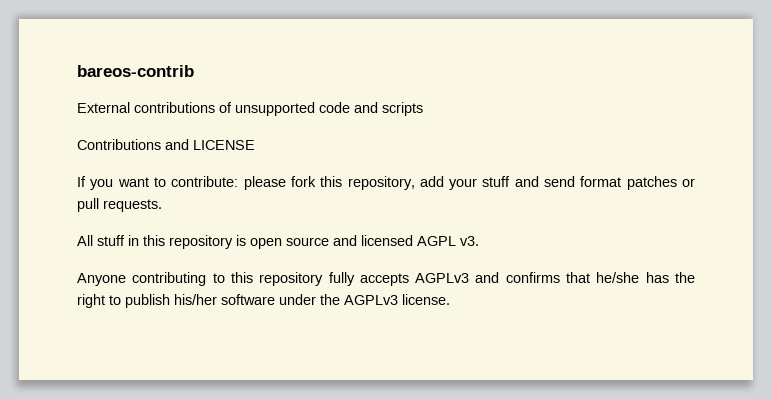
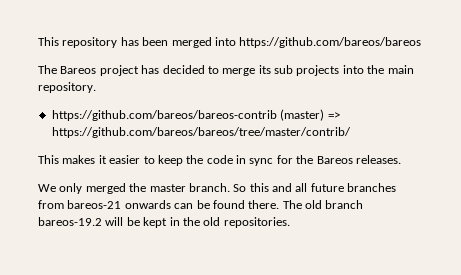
- bareos-contrib
- External contributions of unsupported code and scripts
- Contributions and LICENSE
- If you want to contribute: please fork this repository, add your stuff and send format patches or pull requests.
- All stuff in this repository is open source and licensed AGPL v3.
- Anyone contributing to this repository fully accepts AGPLv3 and confirms that he/she has the right to publish his/her software under the AGPLv3 license.
+ This repository has been merged into https://github.com/bareos/bareos
+ The Bareos project has decided to merge its sub projects into the main repository.
+ https://github.com/bareos/bareos-contrib (master) => https://github.com/bareos/bareos/tree/master/contrib/
+ This makes it easier to keep the code in sync for the Bareos releases.
+ We only merged the master branch. So this and all future branches from bareos-21 onwards can be found there. The old branch bareos-19.2 will be kept in the old repositories.

